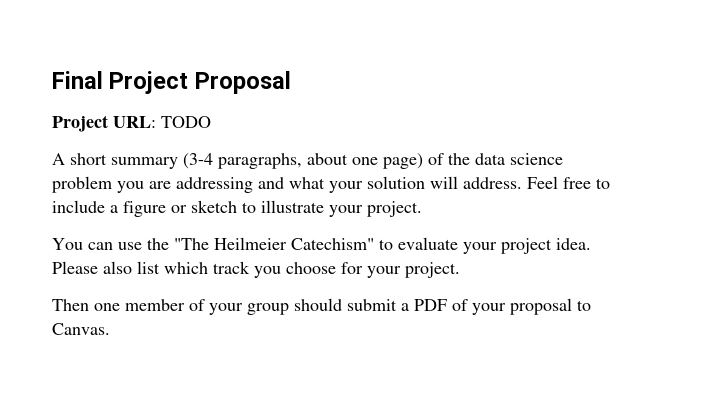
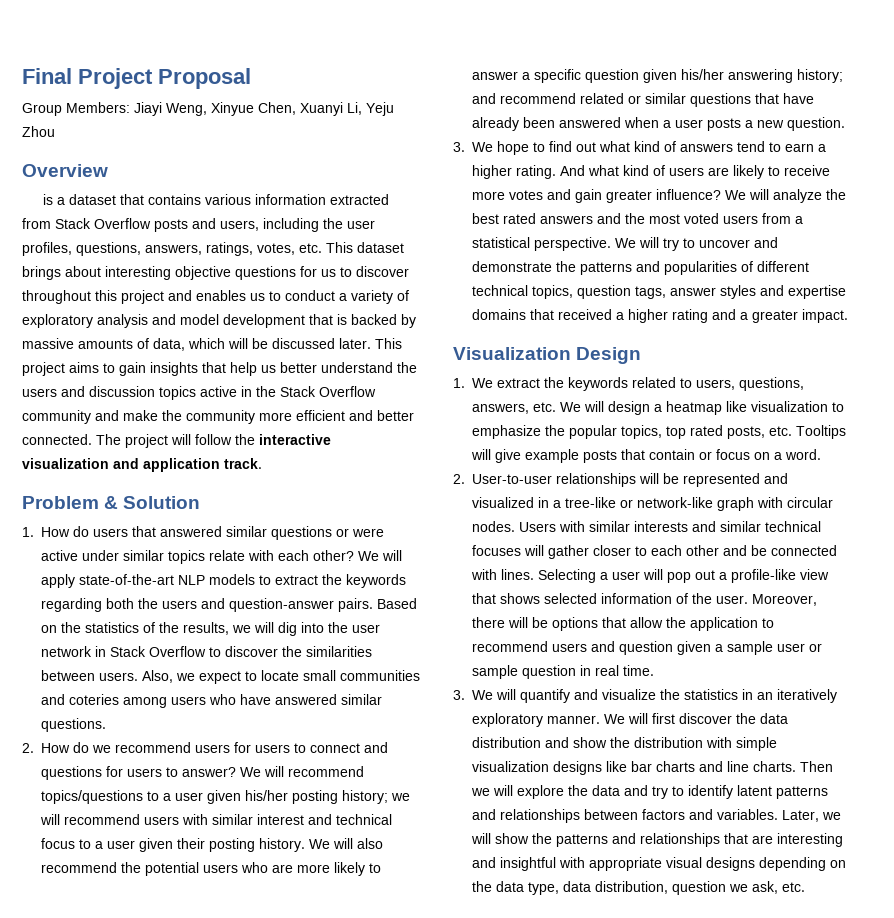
- Project URL: TODO
- A short summary (3-4 paragraphs, about one page) of the data science problem you are addressing and what your solution will address. Feel free to include a figure or sketch to illustrate your project.
- You can use the "The Heilmeier Catechism" to evaluate your project idea. Please also list which track you choose for your project.
- Then one member of your group should submit a PDF of your proposal to Canvas.
+ Group Members: Jiayi Weng, Xinyue Chen, Xuanyi Li, Yeju Zhou
+ Overview
+ is a dataset that contains various information extracted from Stack Overflow posts and users, including the user profiles, questions, answers, ratings, votes, etc. This dataset brings about interesting objective questions for us to discover throughout this project and enables us to conduct a variety of exploratory analysis and model development that is backed by massive amounts of data, which will be discussed later. This project aims to gain insights that help us better understand the users and discussion topics active in the Stack Overflow community and make the community more efficient and better connected. The project will follow the interactive visualization and application track.
+ Problem & Solution
+ 1. How do users that answered similar questions or were active under similar topics relate with each other? We will apply state-of-the-art NLP models to extract the keywords regarding both the users and question-answer pairs. Based on the statistics of the results, we will dig into the user network in Stack Overflow to discover the similarities between users. Also, we expect to locate small communities and coteries among users who have answered similar questions.
+ 2. How do we recommend users for users to connect and questions for users to answer? We will recommend topics/questions to a user given his/her posting history; we will recommend users with similar interest and technical focus to a user given their posting history. We will also recommend the potential users who are more likely to answer a specific question given his/her answering history; and recommend related or similar questions that have already been answered when a user posts a new question.
+ 3. We hope to find out what kind of answers tend to earn a higher rating. And what kind of users are likely to receive more votes and gain greater influence? We will analyze the best rated answers and the most voted users from a statistical perspective. We will try to uncover and demonstrate the patterns and popularities of different technical topics, question tags, answer styles and expertise domains that received a higher rating and a greater impact.
+ Visualization Design
+ 1. We extract the keywords related to users, questions, answers, etc. We will design a heatmap like visualization to emphasize the popular topics, top rated posts, etc. Tooltips will give example posts that contain or focus on a word.
+ 2. User-to-user relationships will be represented and visualized in a tree-like or network-like graph with circular nodes. Users with similar interests and similar technical focuses will gather closer to each other and be connected with lines. Selecting a user will pop out a profile-like view that shows selected information of the user. Moreover, there will be options that allow the application to recommend users and question given a sample user or sample question in real time.
+ 3. We will quantify and visualize the statistics in an iteratively exploratory manner. We will first discover the data distribution and show the distribution with simple visualization designs like bar charts and line charts. Then we will explore the data and try to identify latent patterns and relationships between factors and variables. Later, we will show the patterns and relationships that are interesting and insightful with appropriate visual designs depending on the data type, data distribution, question we ask, etc.

